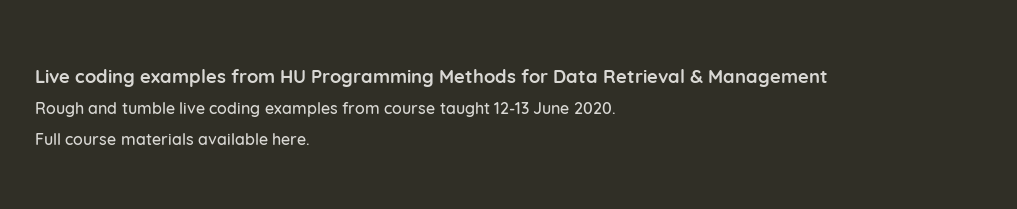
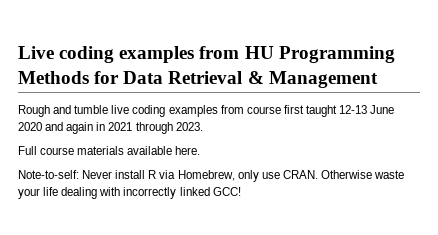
- Rough and tumble live coding examples from course taught 12-13 June 2020.
+ Rough and tumble live coding examples from course first taught 12-13 June 2020 and again in 2021 through 2023.
+ Note-to-self: Never install R via Homebrew, only use CRAN. Otherwise waste your life dealing with incorrectly linked GCC!

